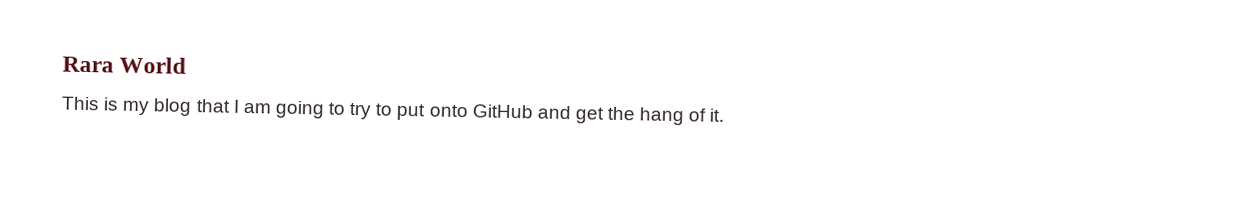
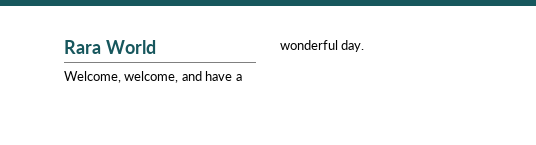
- This is my blog that I am going to try to put onto GitHub and get the hang of it.
+ Welcome, welcome, and have a wonderful day.

